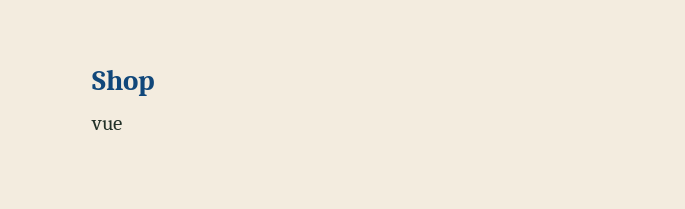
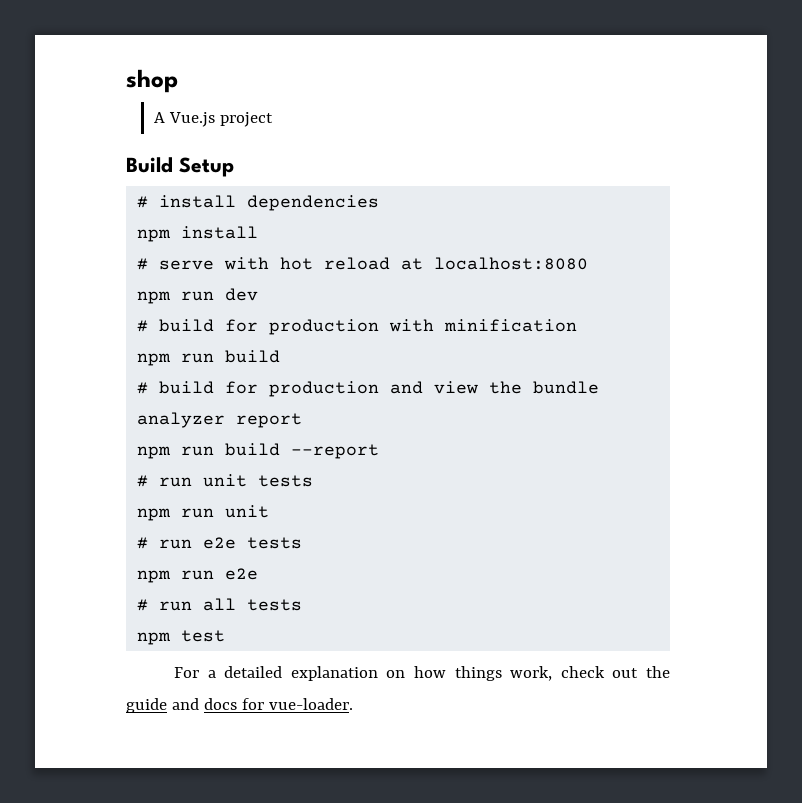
- Shop
- vue
+ shop
+ A Vue.js project
+ Build Setup
+ # install dependencies
+ npm install
+ # serve with hot reload at localhost:8080
+ npm run dev
+ # build for production with minification
+ npm run build
+ # build for production and view the bundle analyzer report
+ npm run build --report
+ # run unit tests
+ npm run unit
+ # run e2e tests
+ npm run e2e
+ # run all tests
+ npm test
+ For a detailed explanation on how things work, check out the guide and docs for vue-loader.

